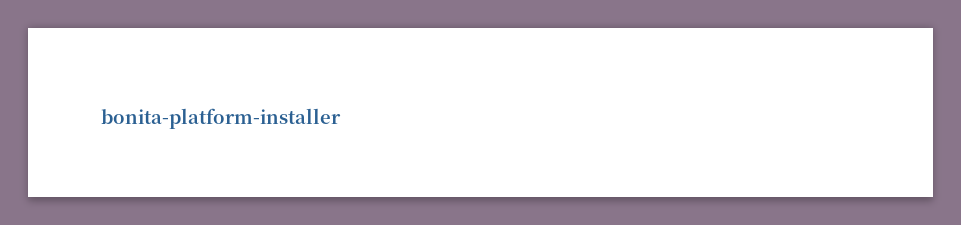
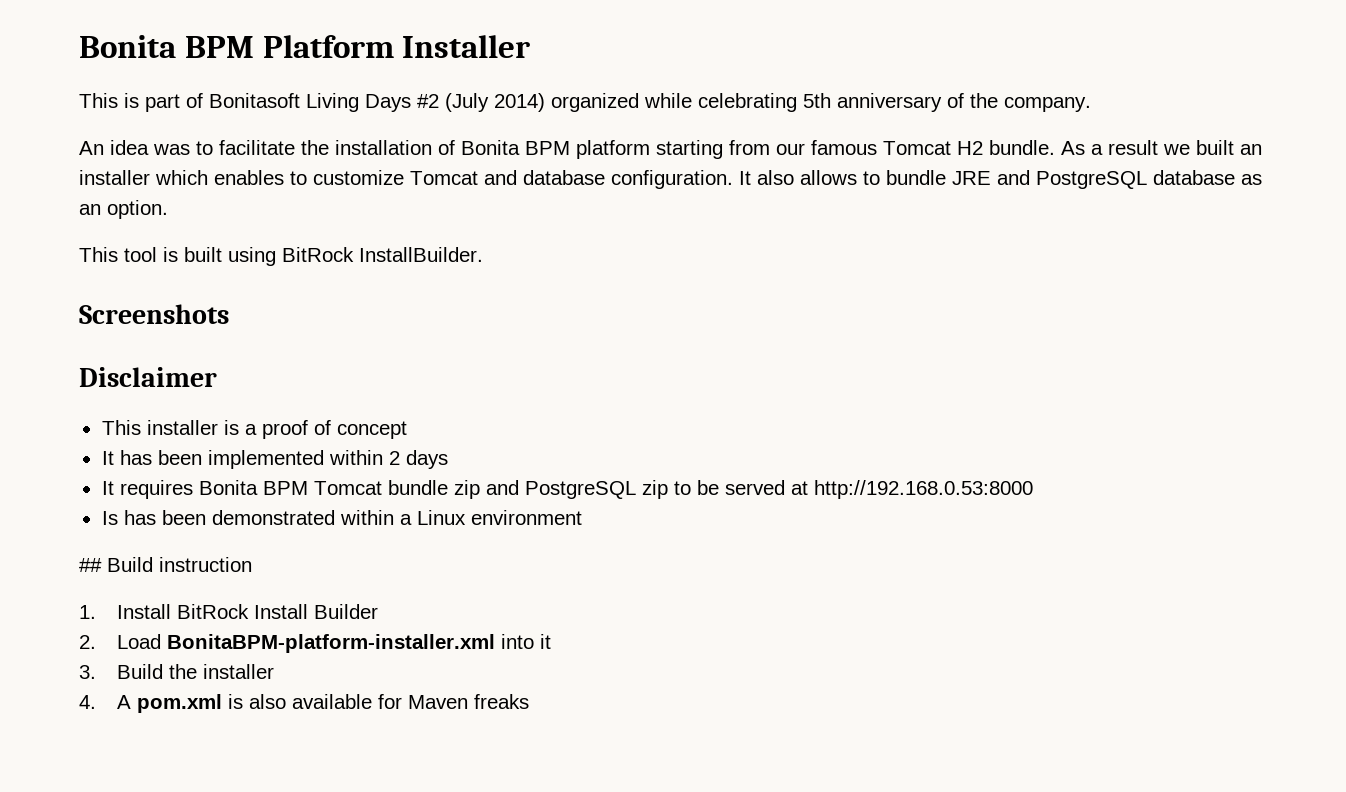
- bonita-platform-installer
+ Bonita BPM Platform Installer
+ This is part of Bonitasoft Living Days #2 (July 2014) organized while celebrating 5th anniversary of the company.
+ An idea was to facilitate the installation of Bonita BPM platform starting from our famous Tomcat H2 bundle. As a result we built an installer which enables to customize Tomcat and database configuration. It also allows to bundle JRE and PostgreSQL database as an option.
+ This tool is built using BitRock InstallBuilder.
+ Screenshots
+ Disclaimer
+ This installer is a proof of concept
+ It has been implemented within 2 days
+ It requires Bonita BPM Tomcat bundle zip and PostgreSQL zip to be served at http://192.168.0.53:8000
+ Is has been demonstrated within a Linux environment
+ ## Build instruction
+ 1. Install BitRock Install Builder
+ 2. Load BonitaBPM-platform-installer.xml into it
+ 3. Build the installer
+ 4. A pom.xml is also available for Maven freaks

